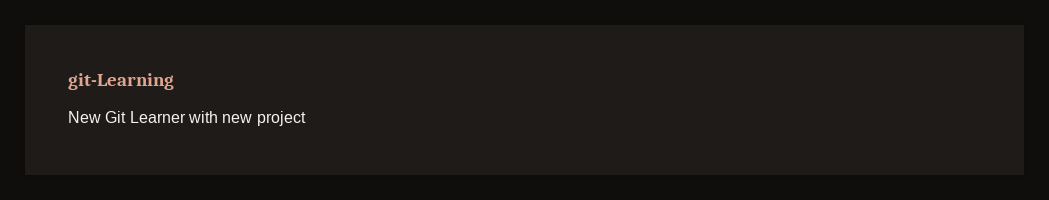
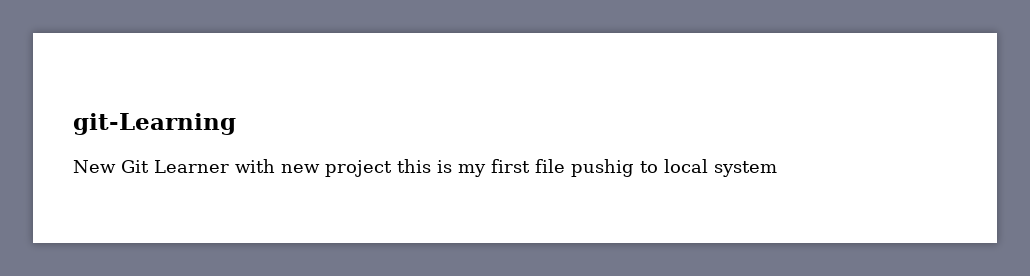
- New Git Learner with new project
+ New Git Learner with new project this is my first file pushig to local system

